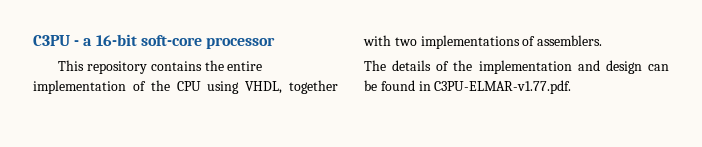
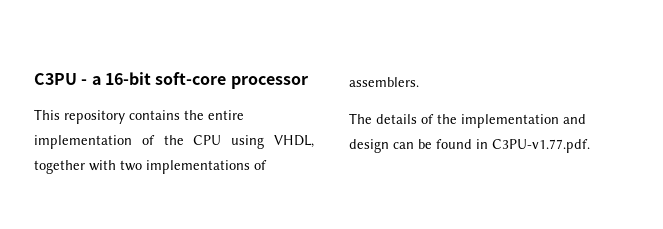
- The details of the implementation and design can be found in C3PU-ELMAR-v1.77.pdf.
+ The details of the implementation and design can be found in C3PU-v1.77.pdf.

